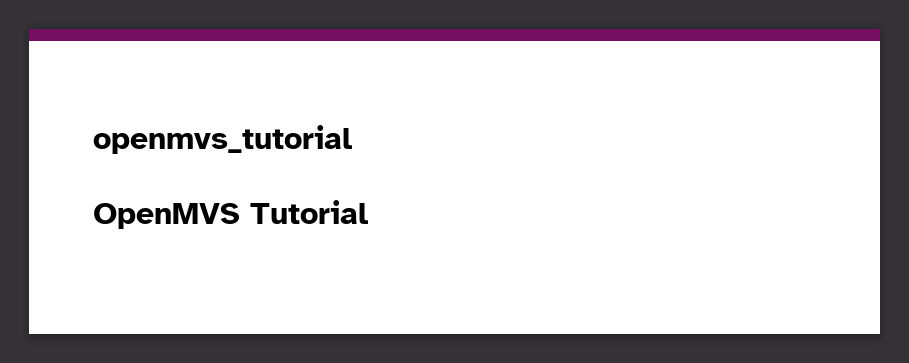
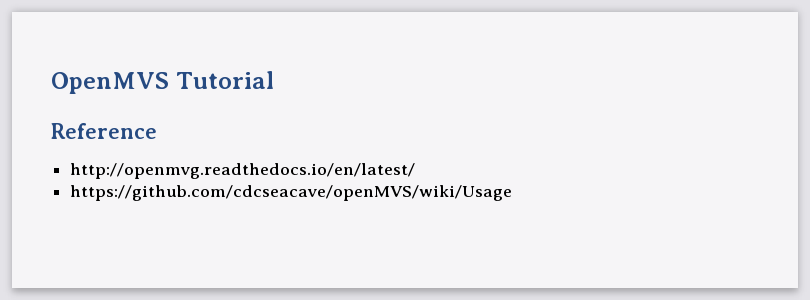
- openmvs_tutorial
+ Reference
+ http://openmvg.readthedocs.io/en/latest/
+ https://github.com/cdcseacave/openMVS/wiki/Usage

